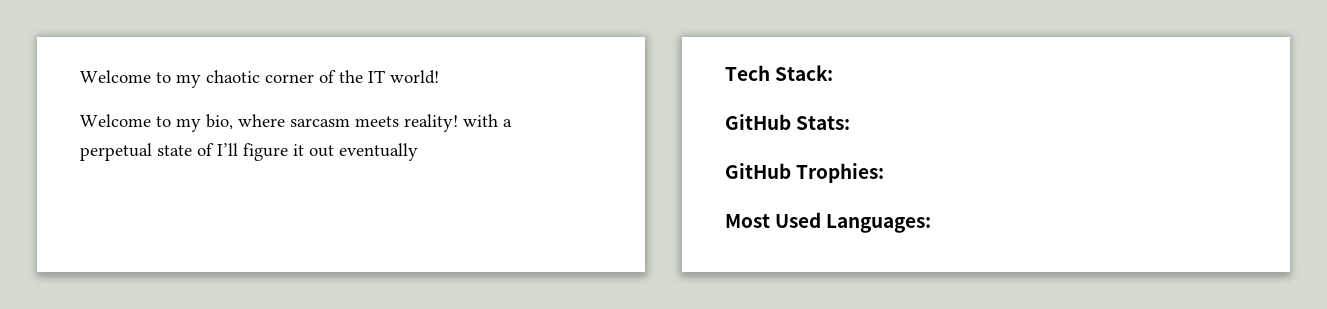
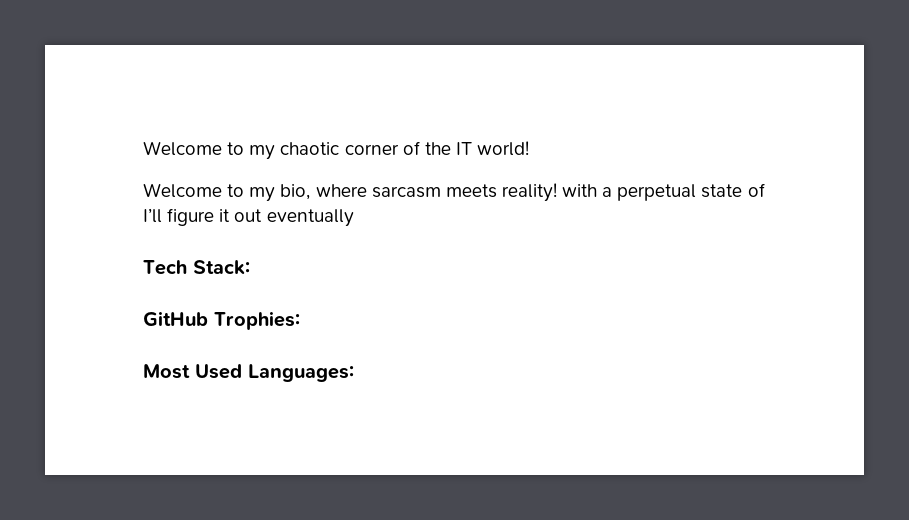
- GitHub Stats:

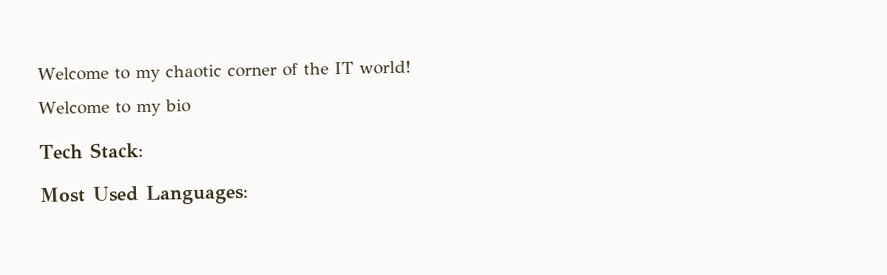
- Welcome to my bio, where sarcasm meets reality! with a perpetual state of I’ll figure it out eventually
+ Welcome to my bio
- GitHub Trophies:

